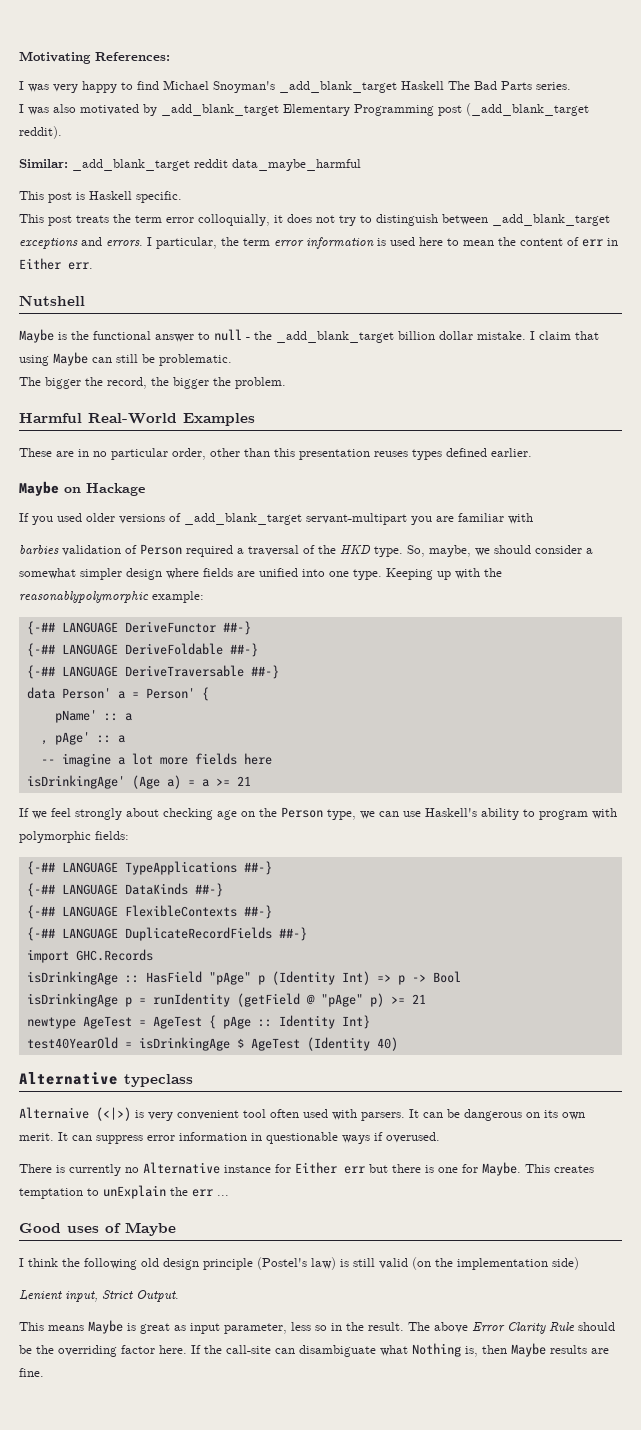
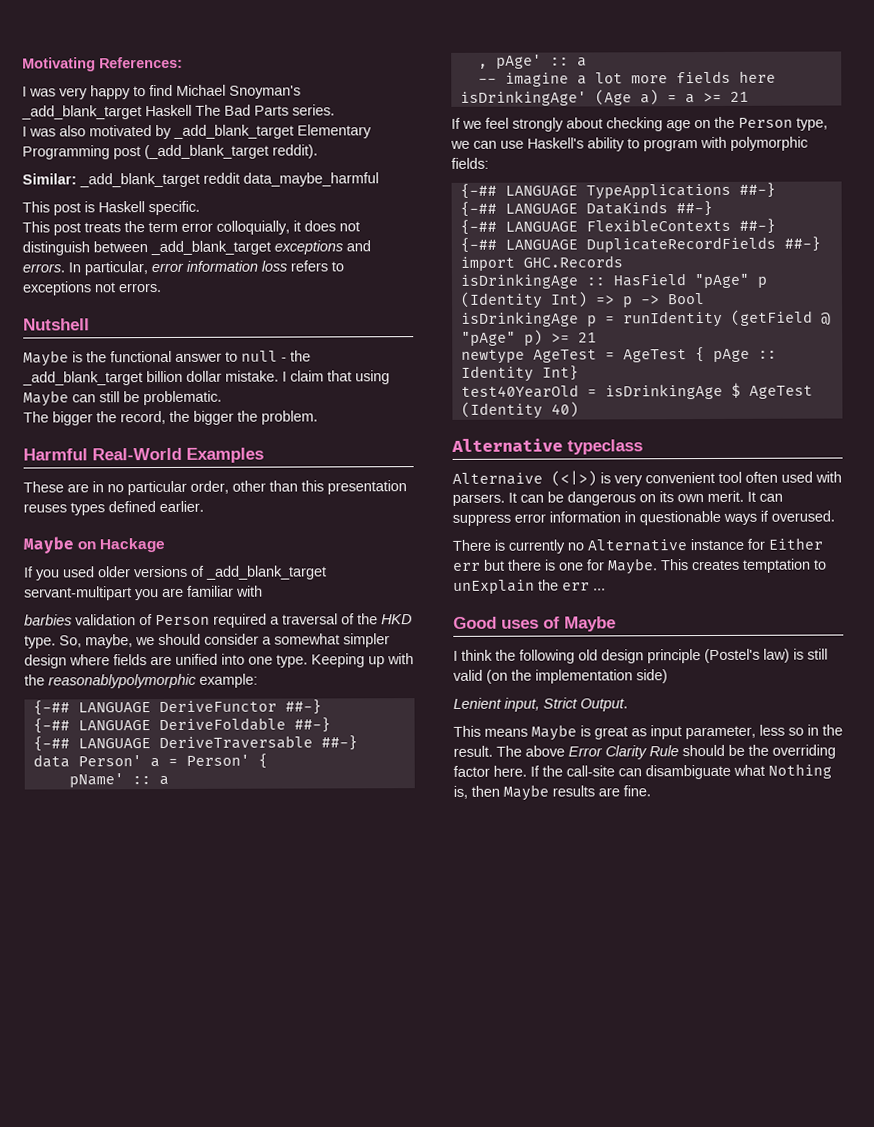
- This post treats the term error colloquially, it does not try to distinguish between _add_blank_target exceptions and errors.
+ This post treats the term error colloquially, it does not distinguish between _add_blank_target exceptions and errors.
- I particular, the term error information is used here to mean the content of err in Either err.
+ In particular, error information loss refers to exceptions not errors.

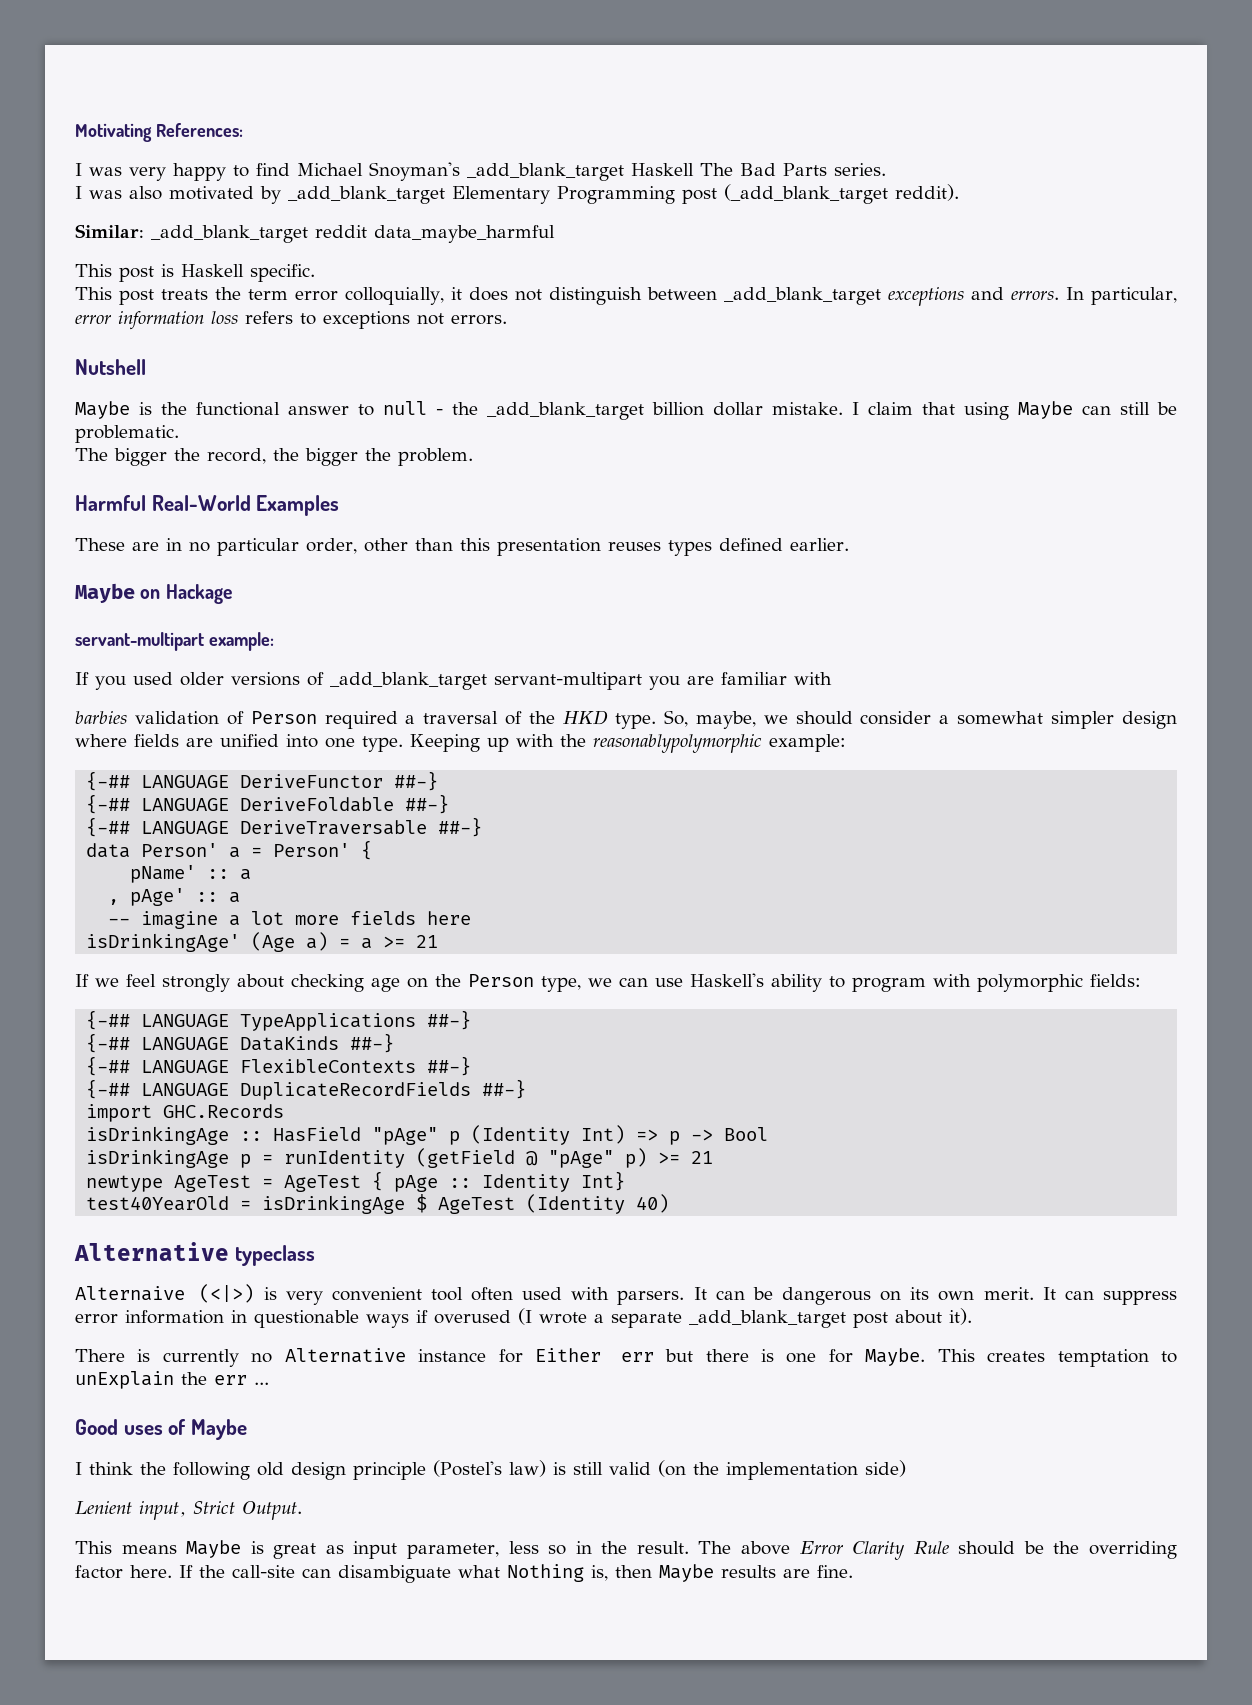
+ servant-multipart example:
- It can suppress error information in questionable ways if overused.
+ It can suppress error information in questionable ways if overused (I wrote a separate _add_blank_target post about it).

